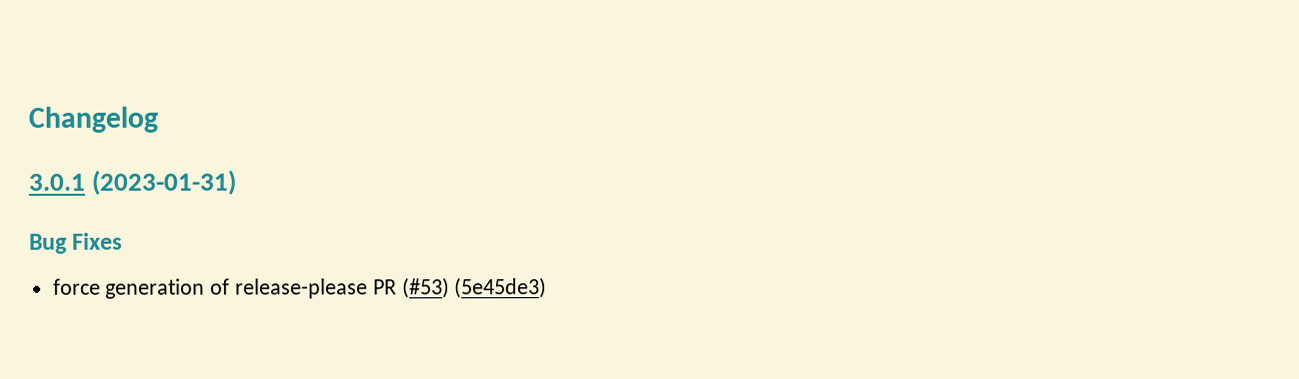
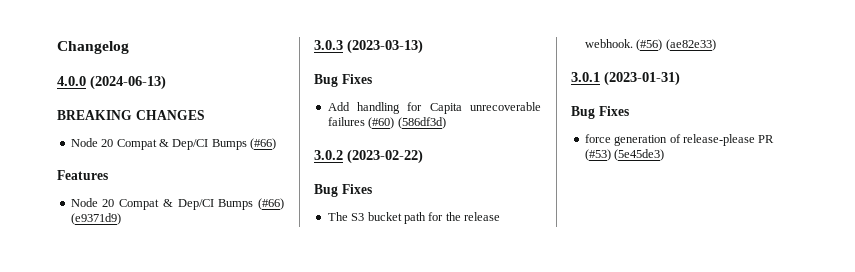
+ 4.0.0 (2024-06-13)
+ BREAKING CHANGES
+ Node 20 Compat & Dep/CI Bumps (#66)
+ Features
+ Node 20 Compat & Dep/CI Bumps (#66) (e9371d9)
+ 3.0.3 (2023-03-13)
+ Bug Fixes
+ Add handling for Capita unrecoverable failures (#60) (586df3d)
+ 3.0.2 (2023-02-22)
+ Bug Fixes
+ The S3 bucket path for the release webhook. (#56) (ae82e33)

